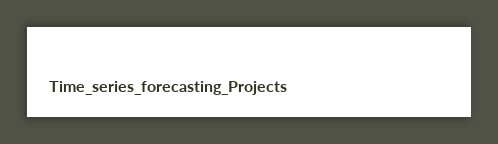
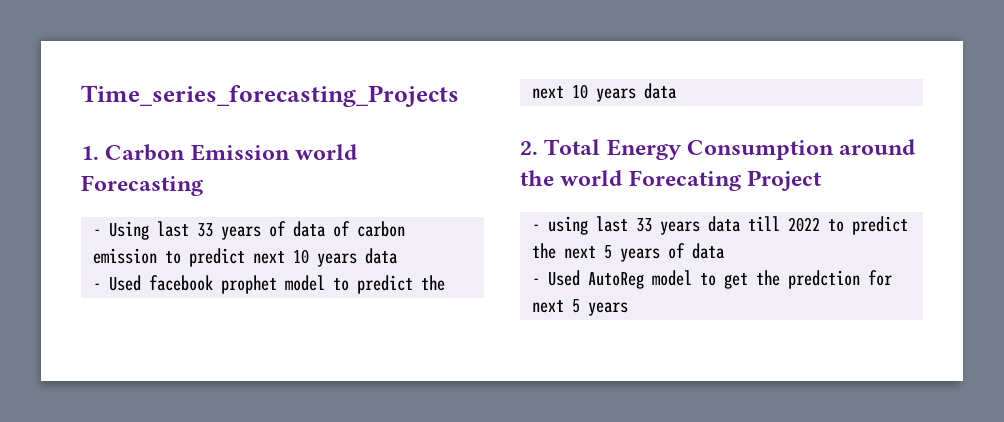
+ 1. Carbon Emission world Forecasting
+ - Using last 33 years of data of carbon emission to predict next 10 years data
+ - Used facebook prophet model to predict the next 10 years data
+ 2. Total Energy Consumption around the world Forecating Project
+ - using last 33 years data till 2022 to predict the next 5 years of data
+ - Used AutoReg model to get the predction for next 5 years

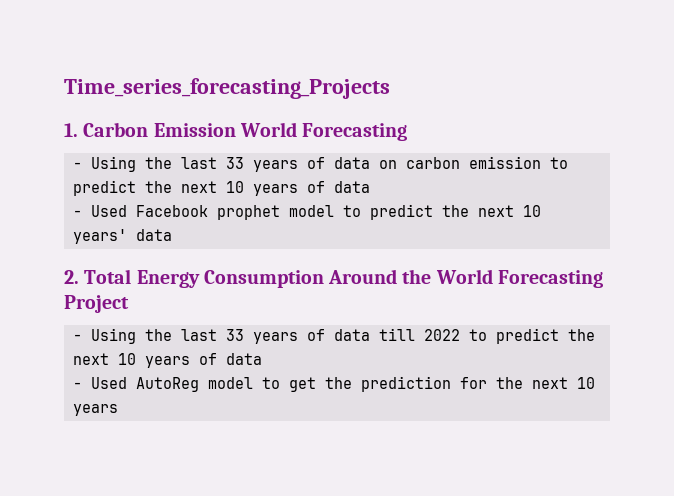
- 1. Carbon Emission world Forecasting
+ 1. Carbon Emission World Forecasting
- - Using last 33 years of data of carbon emission to predict next 10 years data
- - Used facebook prophet model to predict the next 10 years data
+ - Using the last 33 years of data on carbon emission to predict the next 10 years of data
+ - Used Facebook prophet model to predict the next 10 years' data
- 2. Total Energy Consumption around the world Forecating Project
+ 2. Total Energy Consumption Around the World Forecasting Project
- - using last 33 years data till 2022 to predict the next 5 years of data
+ - Using the last 33 years of data till 2022 to predict the next 10 years of data
- - Used AutoReg model to get the predction for next 5 years
+ - Used AutoReg model to get the prediction for the next 10 years

